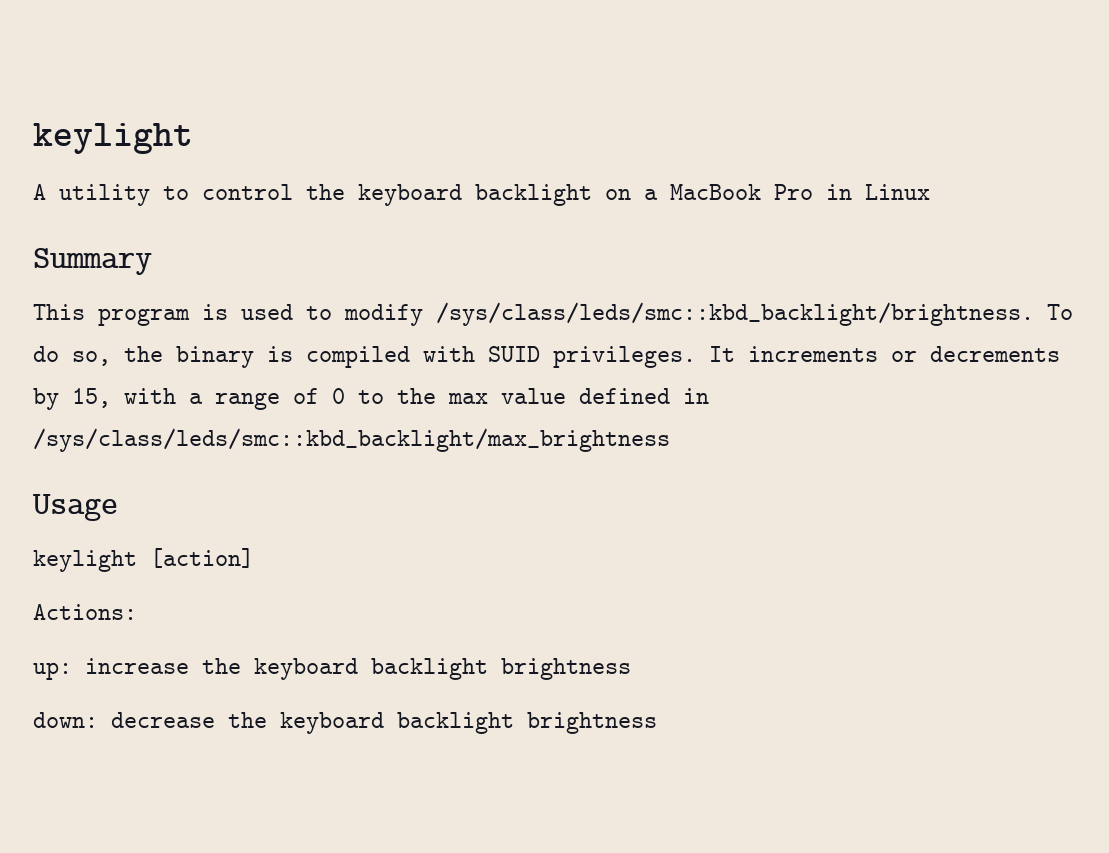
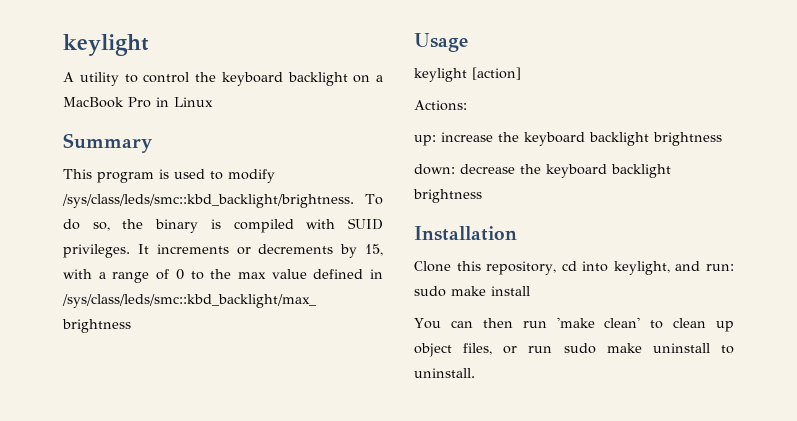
+ Installation
+ Clone this repository, cd into keylight, and run: sudo make install
+ You can then run 'make clean' to clean up object files, or run sudo make uninstall to uninstall.

